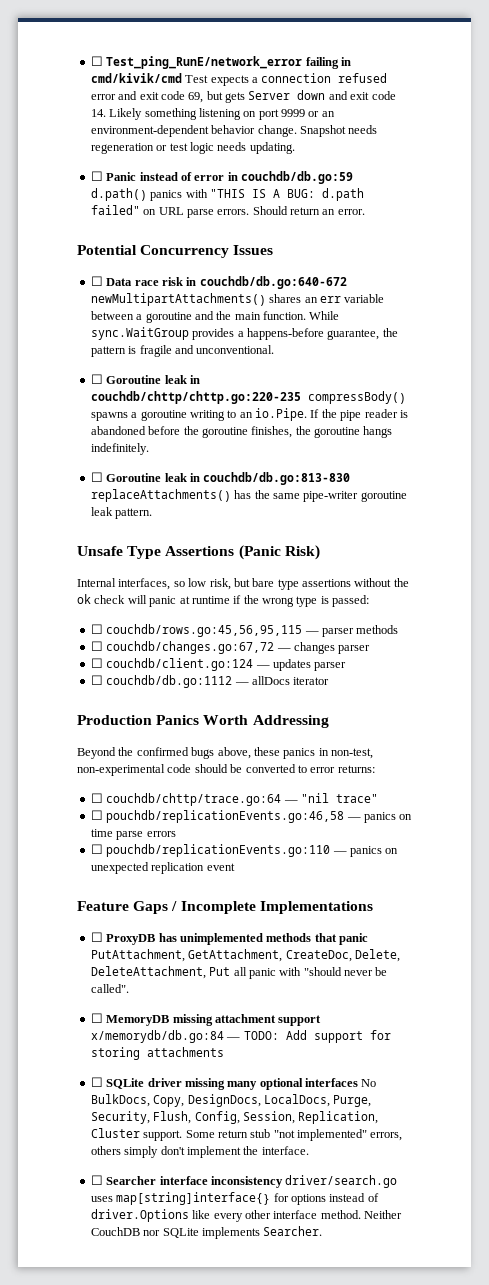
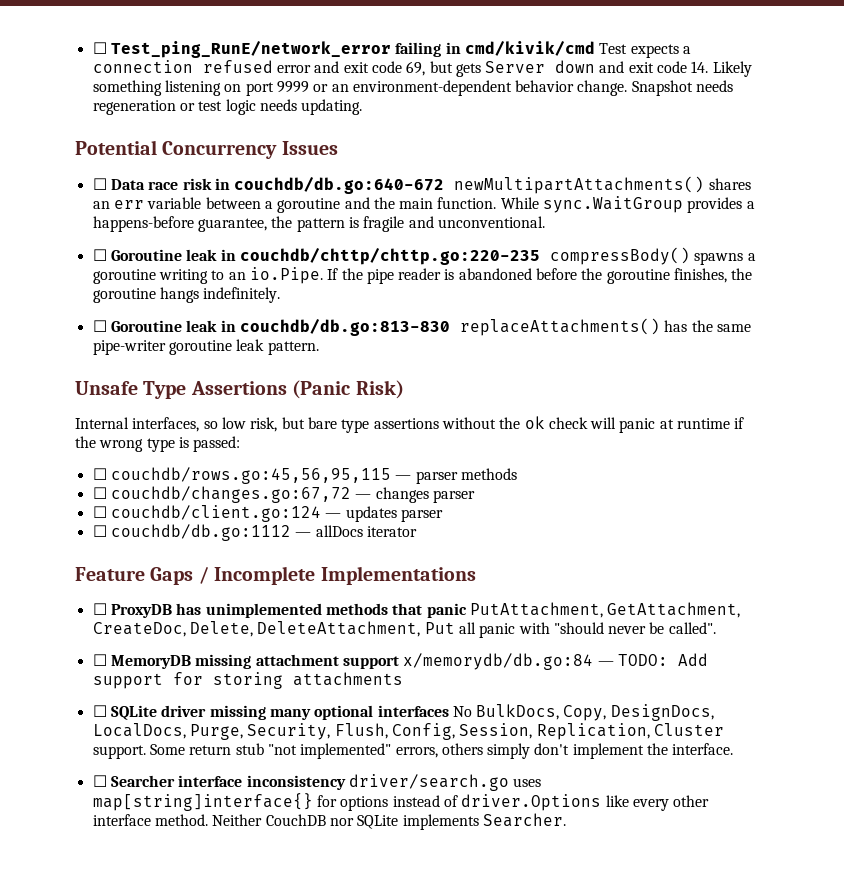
- ☐ Panic instead of error in couchdb/db.go:59 d.path() panics with "THIS IS A BUG: d.path failed" on URL parse errors. Should return an error.
- Production Panics Worth Addressing
- Beyond the confirmed bugs above, these panics in non-test, non-experimental code should be converted to error returns:
- ☐ couchdb/chttp/trace.go:64 — "nil trace"
- ☐ pouchdb/replicationEvents.go:46,58 — panics on time parse errors
- ☐ pouchdb/replicationEvents.go:110 — panics on unexpected replication event

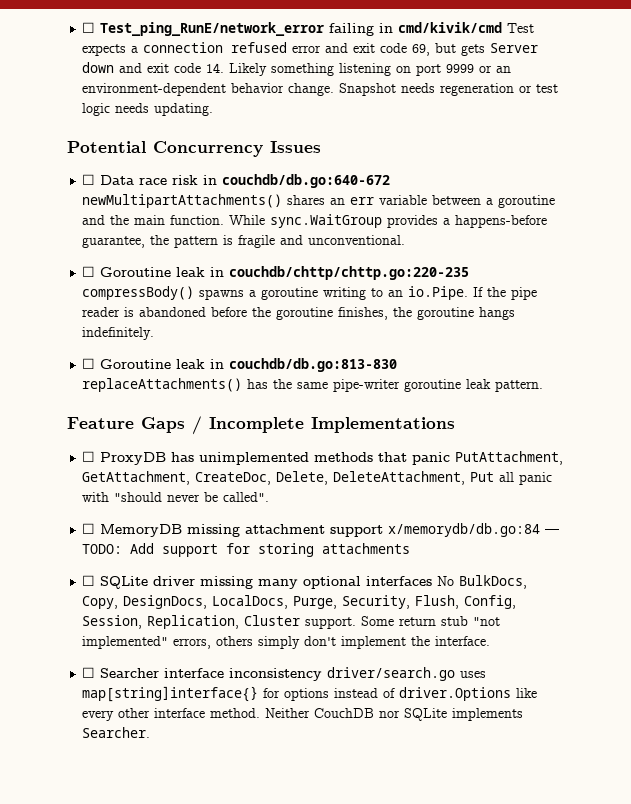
- Unsafe Type Assertions (Panic Risk)
- Internal interfaces, so low risk, but bare type assertions without the ok check will panic at runtime if the wrong type is passed:
- ☐ couchdb/rows.go:45,56,95,115 — parser methods
- ☐ couchdb/changes.go:67,72 — changes parser
- ☐ couchdb/client.go:124 — updates parser
- ☐ couchdb/db.go:1112 — allDocs iterator

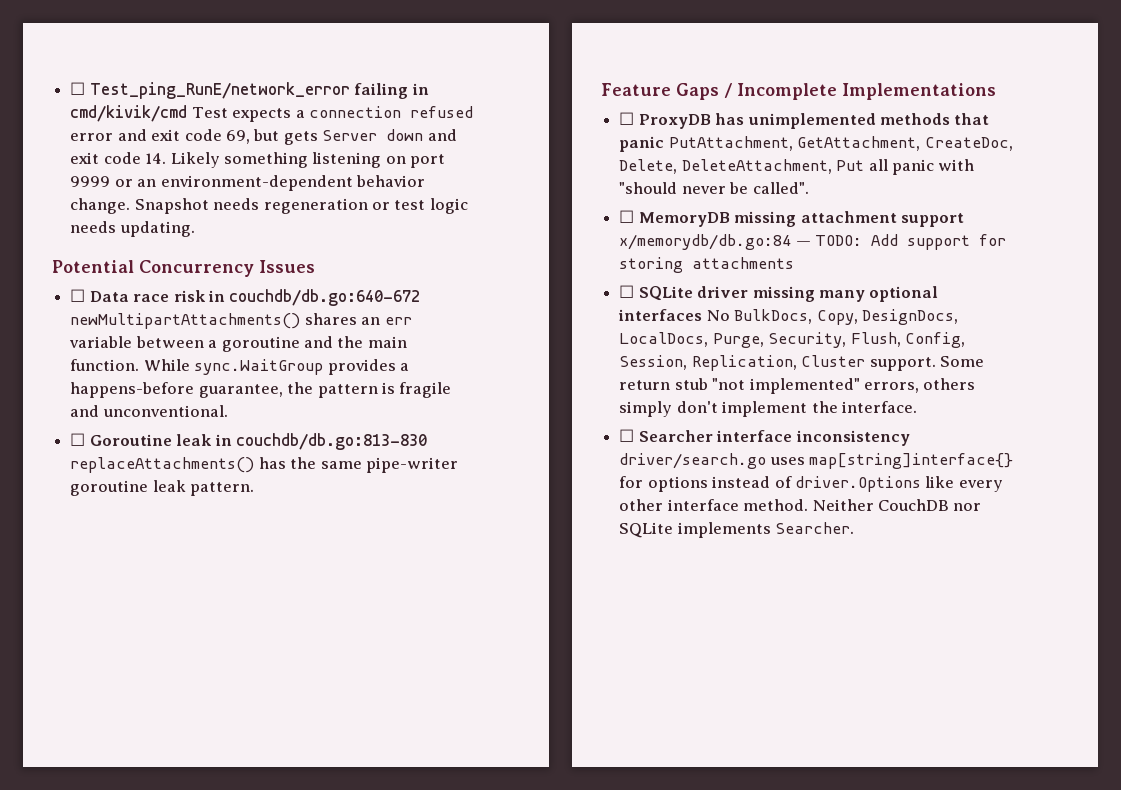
- ☐ Goroutine leak in couchdb/chttp/chttp.go:220-235 compressBody() spawns a goroutine writing to an io.Pipe. If the pipe reader is abandoned before the goroutine finishes, the goroutine hangs indefinitely.

